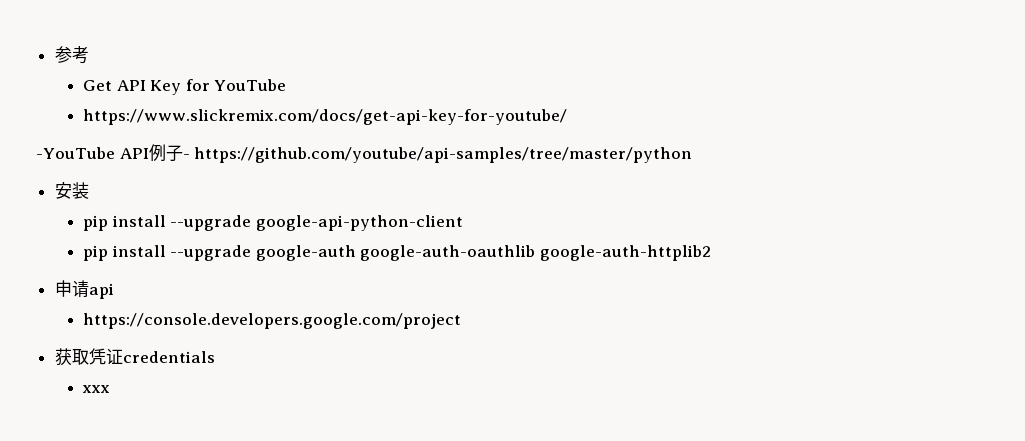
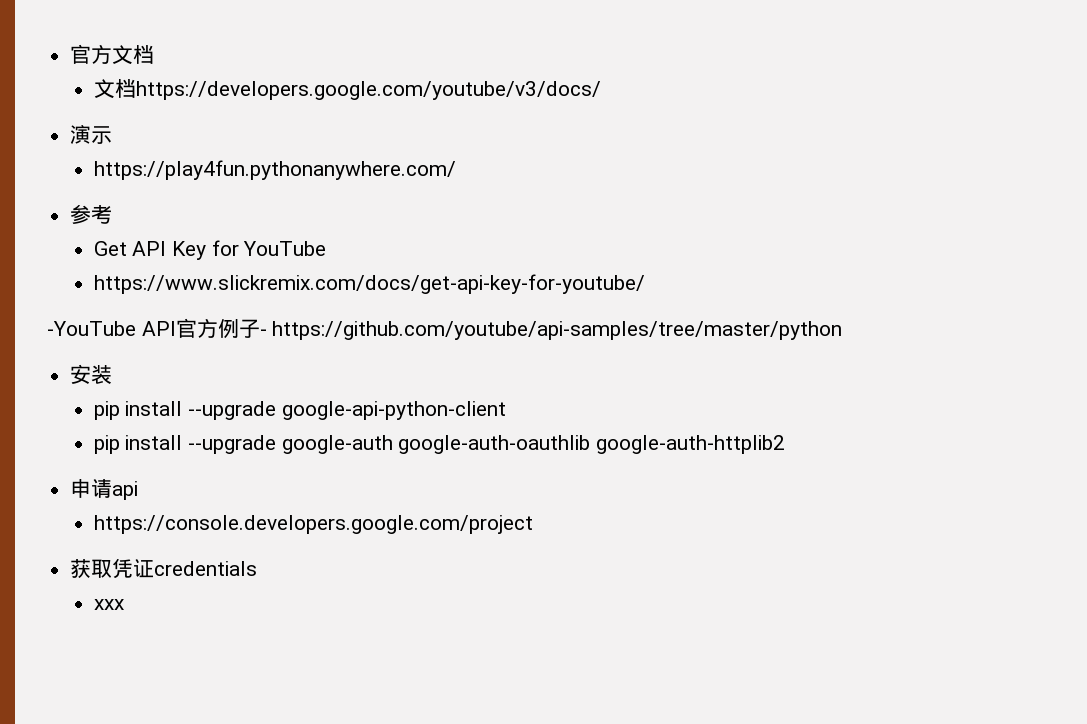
+ 官方文档
+ 文档https://developers.google.com/youtube/v3/docs/
+ 演示
+ https://play4fun.pythonanywhere.com/
- -YouTube API例子- https://github.com/youtube/api-samples/tree/master/python
+ -YouTube API官方例子- https://github.com/youtube/api-samples/tree/master/python

